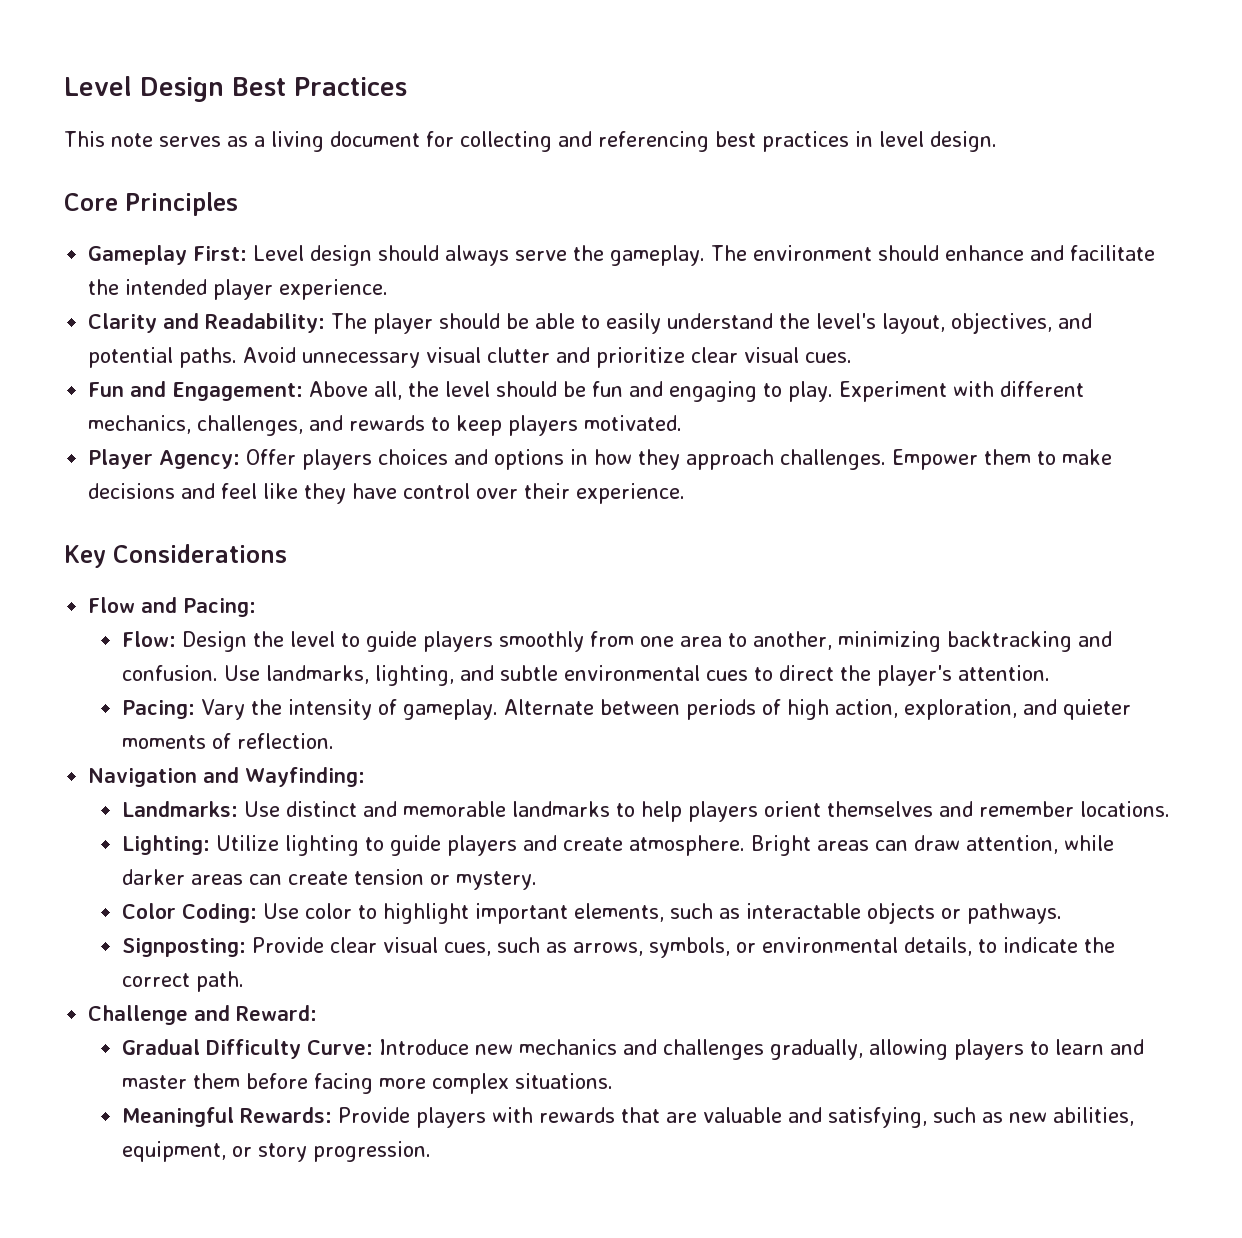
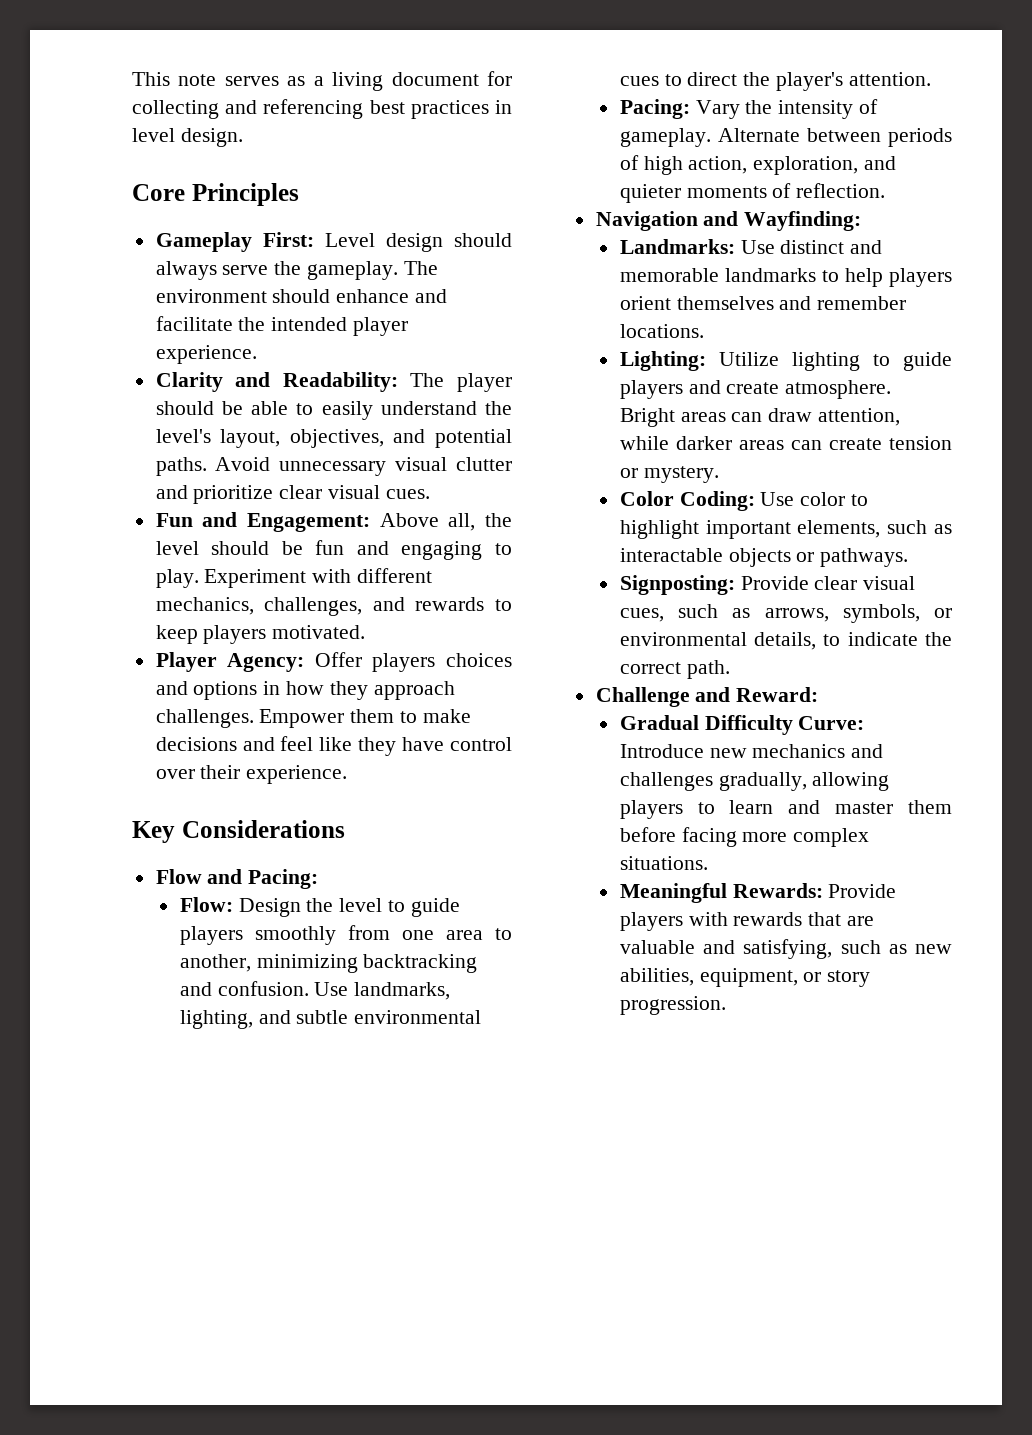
- Level Design Best Practices

